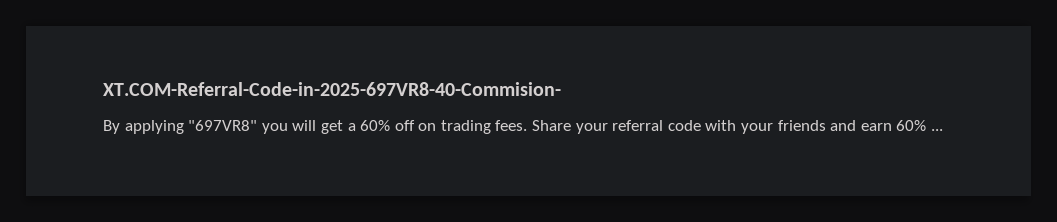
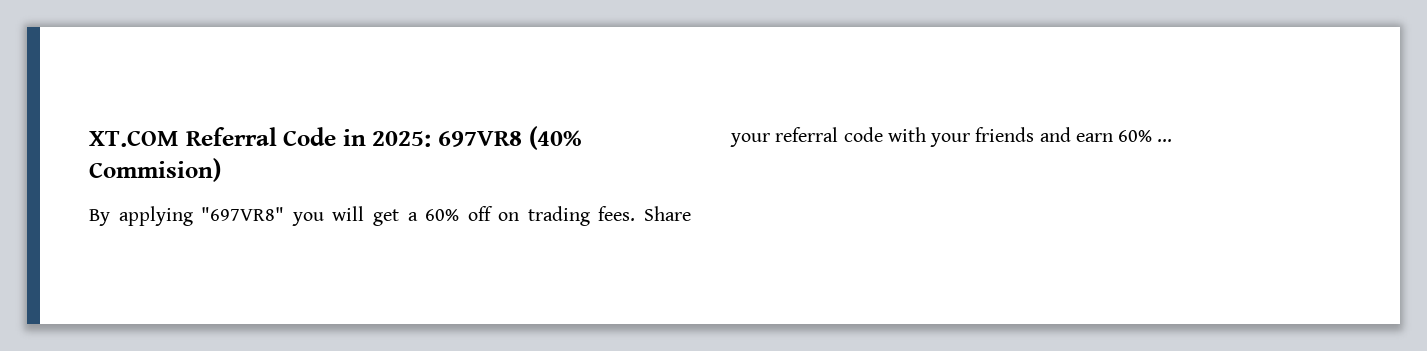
- XT.COM-Referral-Code-in-2025-697VR8-40-Commision-
+ XT.COM Referral Code in 2025: 697VR8 (40% Commision)

